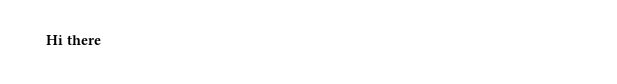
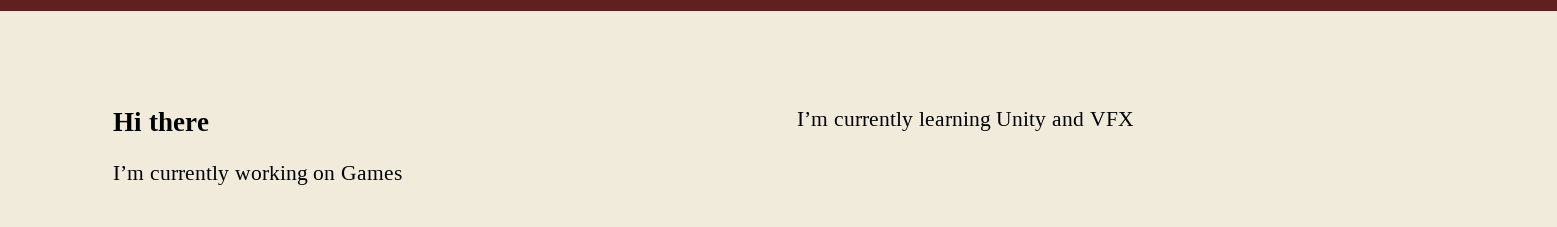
+ I’m currently working on Games
+ I’m currently learning Unity and VFX

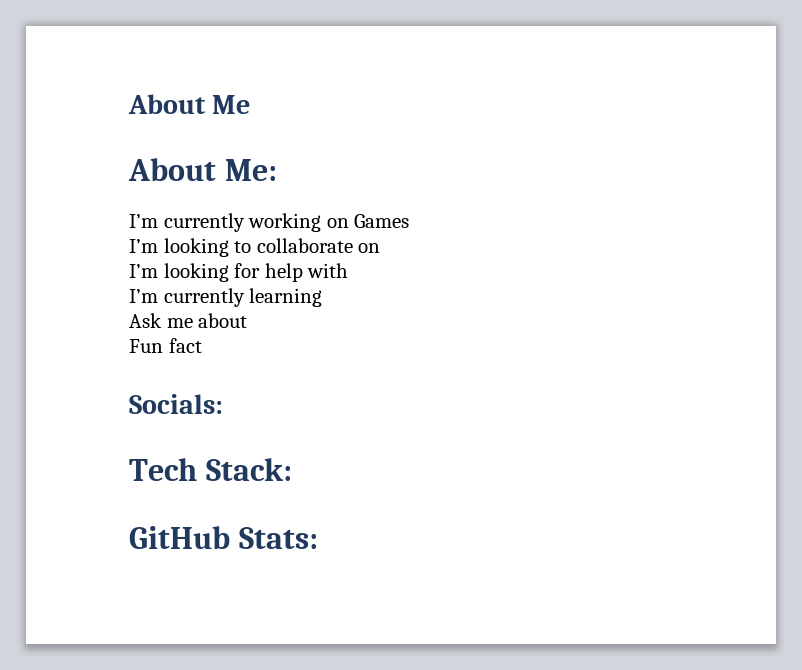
- Hi there
+ About Me
+ About Me:
- I’m currently learning Unity and VFX
+ I’m looking to collaborate on
+ I’m looking for help with
+ I’m currently learning
+ Ask me about
+ Fun fact
+ Socials:
+ Tech Stack:
+ GitHub Stats:

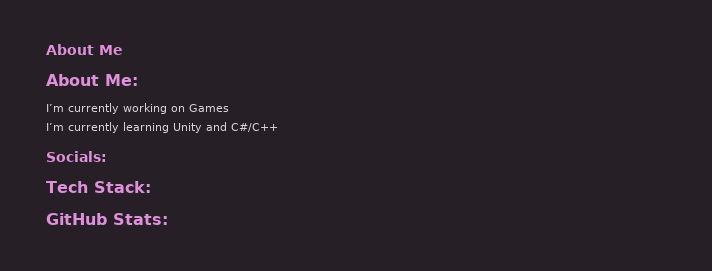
- I’m looking to collaborate on
- I’m looking for help with
- I’m currently learning
- Ask me about
- Fun fact
+ I’m currently learning Unity and C#/C++

